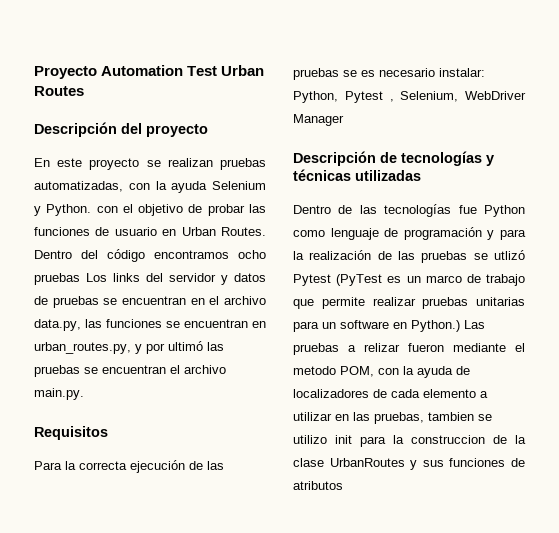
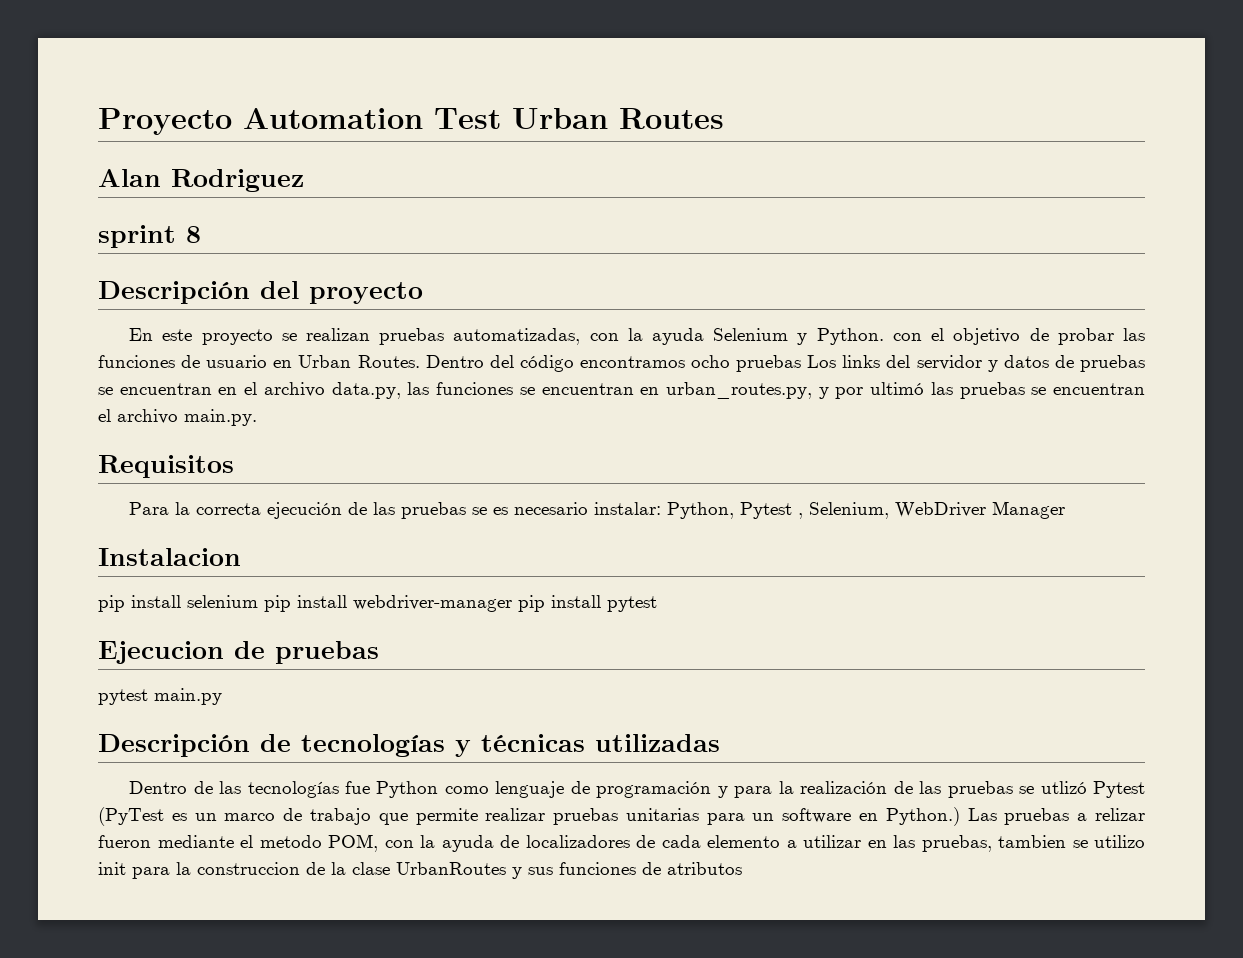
+ Alan Rodriguez
+ sprint 8
+ Instalacion
+ pip install selenium pip install webdriver-manager pip install pytest
+ Ejecucion de pruebas
+ pytest main.py

